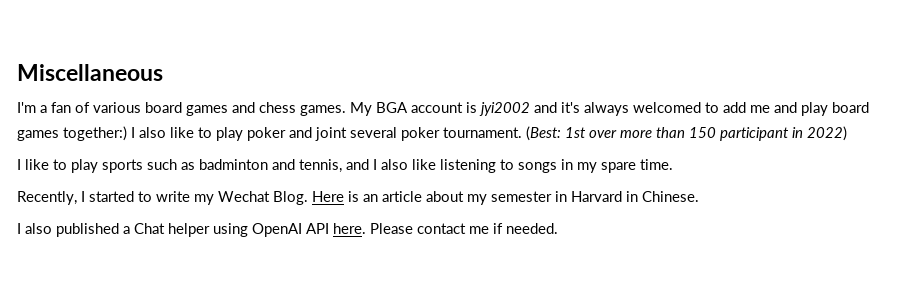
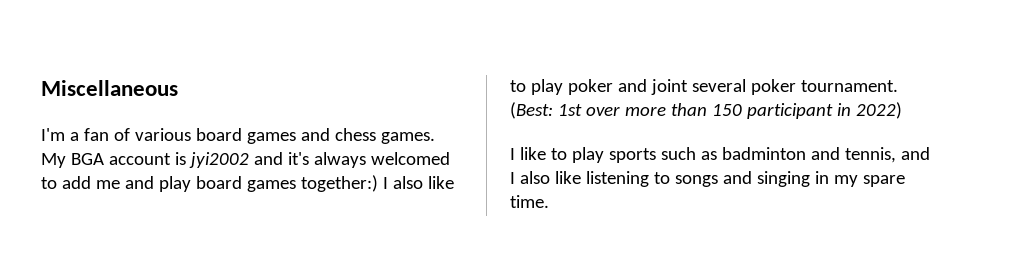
- I like to play sports such as badminton and tennis, and I also like listening to songs in my spare time.
+ I like to play sports such as badminton and tennis, and I also like listening to songs and singing in my spare time.
- Recently, I started to write my Wechat Blog. Here is an article about my semester in Harvard in Chinese.
- I also published a Chat helper using OpenAI API here. Please contact me if needed.

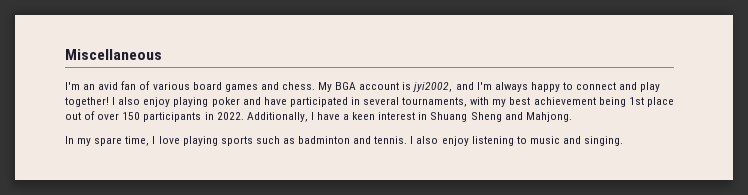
- I'm a fan of various board games and chess games.
+ I'm an avid fan of various board games and chess.
- My BGA account is jyi2002 and it's always welcomed to add me and play board games together:) I also like to play poker and joint several poker tournament. (Best: 1st over more than 150 participant in 2022)
- I like to play sports such as badminton and tennis, and I also like listening to songs and singing in my spare time.
+ My BGA account is jyi2002, and I'm always happy to connect and play together! I also enjoy playing poker and have participated in several tournaments, with my best achievement being 1st place out of over 150 participants in 2022. Additionally, I have a keen interest in Shuang Sheng and Mahjong.
+ In my spare time, I love playing sports such as badminton and tennis. I also enjoy listening to music and singing.

